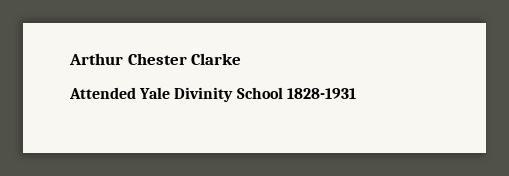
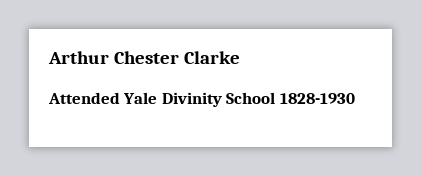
- Attended Yale Divinity School 1828-1931
+ Attended Yale Divinity School 1828-1930

